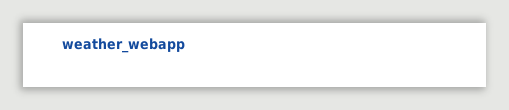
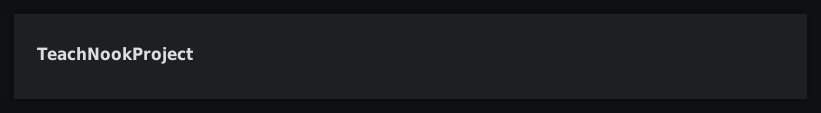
- weather_webapp
+ TeachNookProject

